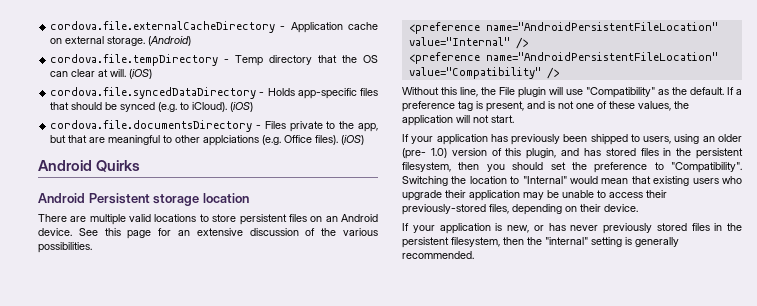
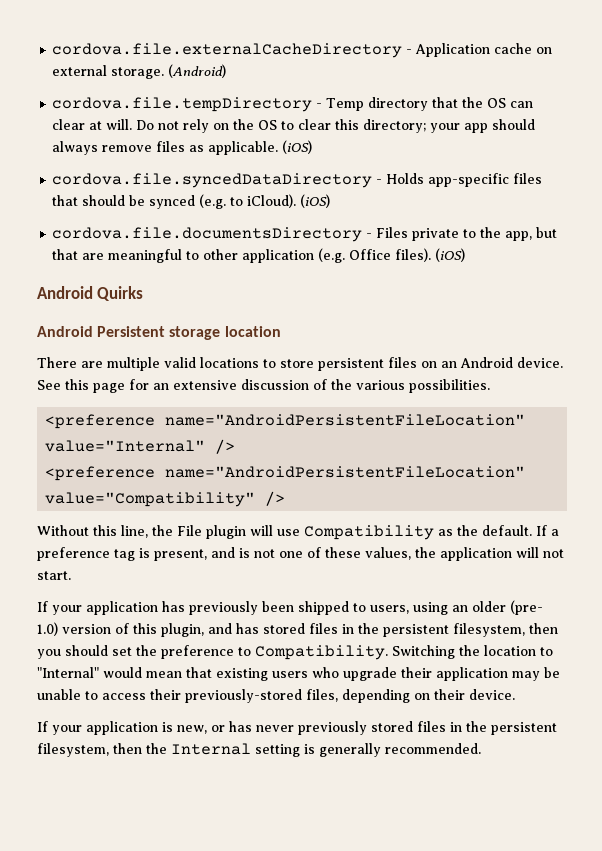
+ Do not rely on the OS to clear this directory; your app should always remove files as applicable.
- cordova.file.documentsDirectory - Files private to the app, but that are meaningful to other applciations (e.g. Office files).
+ cordova.file.documentsDirectory - Files private to the app, but that are meaningful to other application (e.g. Office files).
- Without this line, the File plugin will use "Compatibility" as the default.
+ Without this line, the File plugin will use Compatibility as the default.
- If your application has previously been shipped to users, using an older (pre- 1.0) version of this plugin, and has stored files in the persistent filesystem, then you should set the preference to "Compatibility".
+ If your application has previously been shipped to users, using an older (pre- 1.0) version of this plugin, and has stored files in the persistent filesystem, then you should set the preference to Compatibility.
- If your application is new, or has never previously stored files in the persistent filesystem, then the "internal" setting is generally recommended.
+ If your application is new, or has never previously stored files in the persistent filesystem, then the Internal setting is generally recommended.

